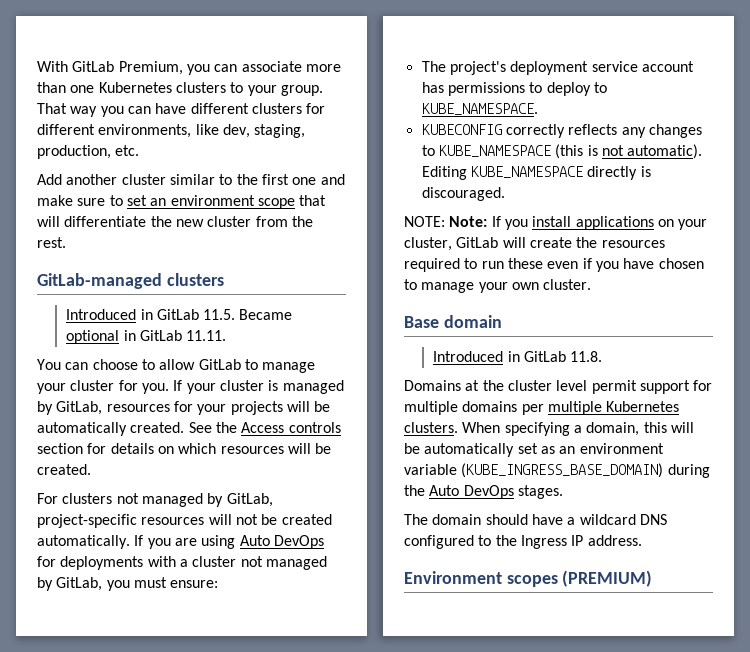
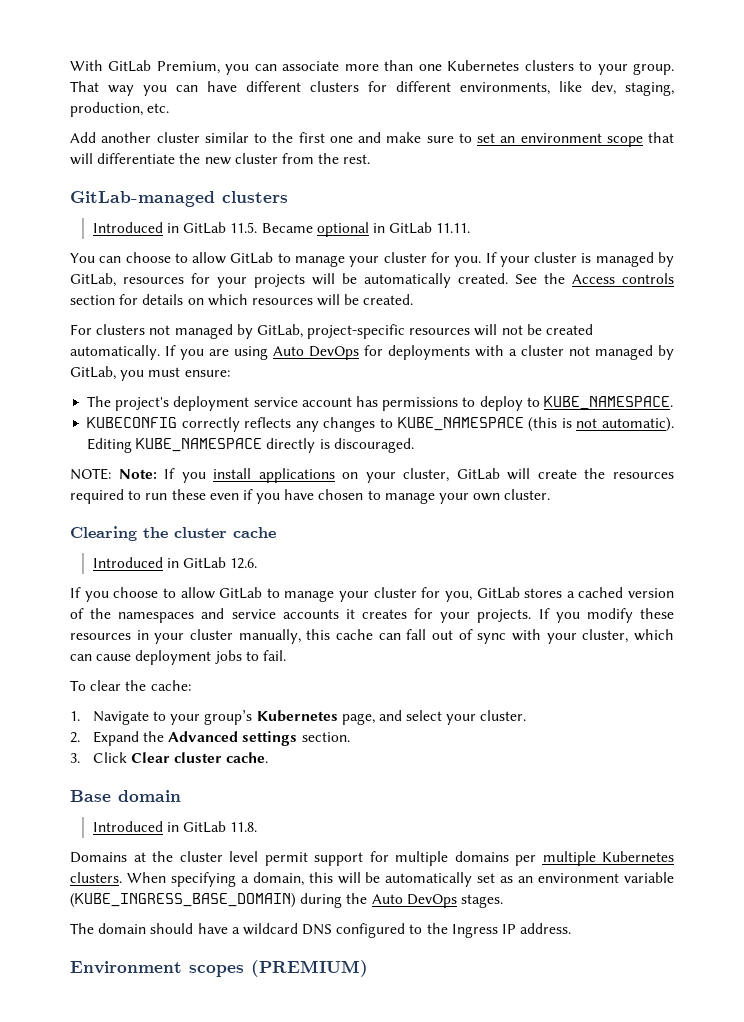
+ Clearing the cluster cache
+ Introduced in GitLab 12.6.
+ If you choose to allow GitLab to manage your cluster for you, GitLab stores a cached version of the namespaces and service accounts it creates for your projects. If you modify these resources in your cluster manually, this cache can fall out of sync with your cluster, which can cause deployment jobs to fail.
+ To clear the cache:
+ 1. Navigate to your group’s Kubernetes page, and select your cluster.
+ 2. Expand the Advanced settings section.
+ 3. Click Clear cluster cache.

